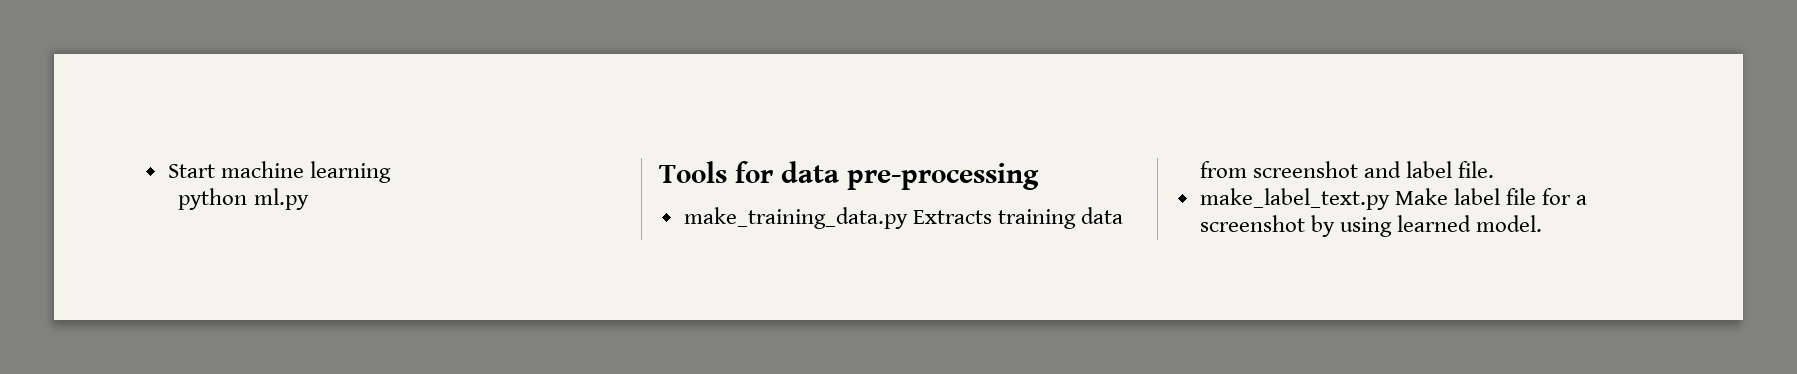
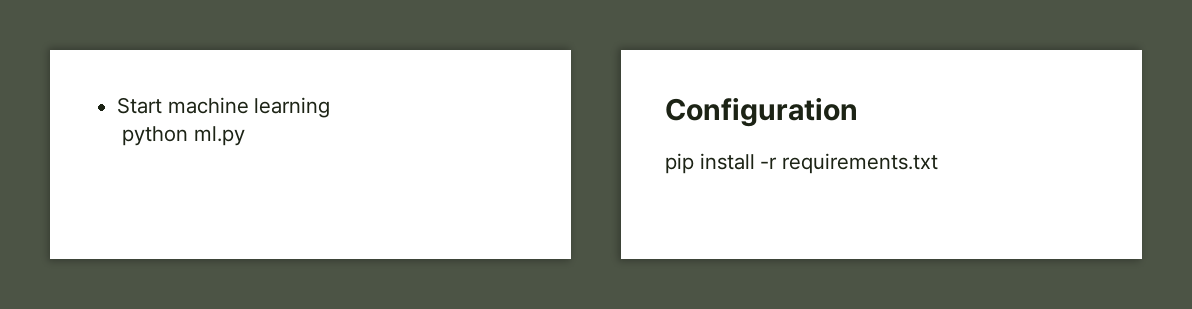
- Tools for data pre-processing
- make_training_data.py Extracts training data from screenshot and label file.
- make_label_text.py Make label file for a screenshot by using learned model.
+ Configuration
+ pip install -r requirements.txt

